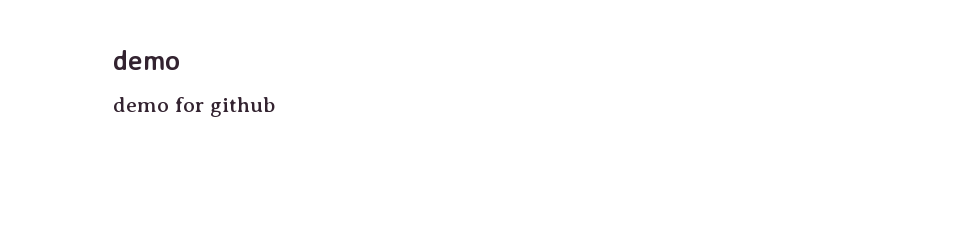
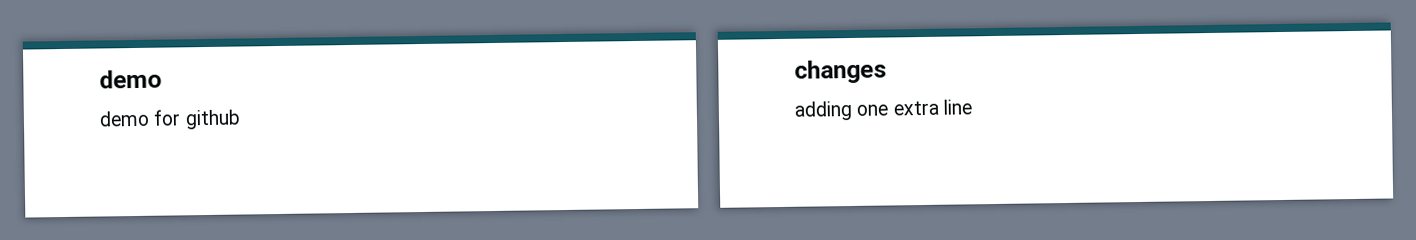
+ changes
+ adding one extra line

